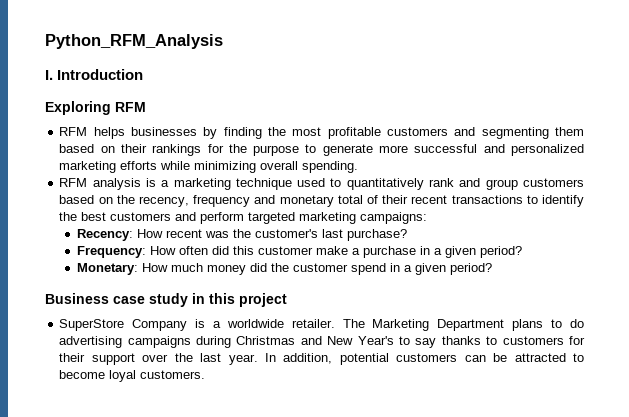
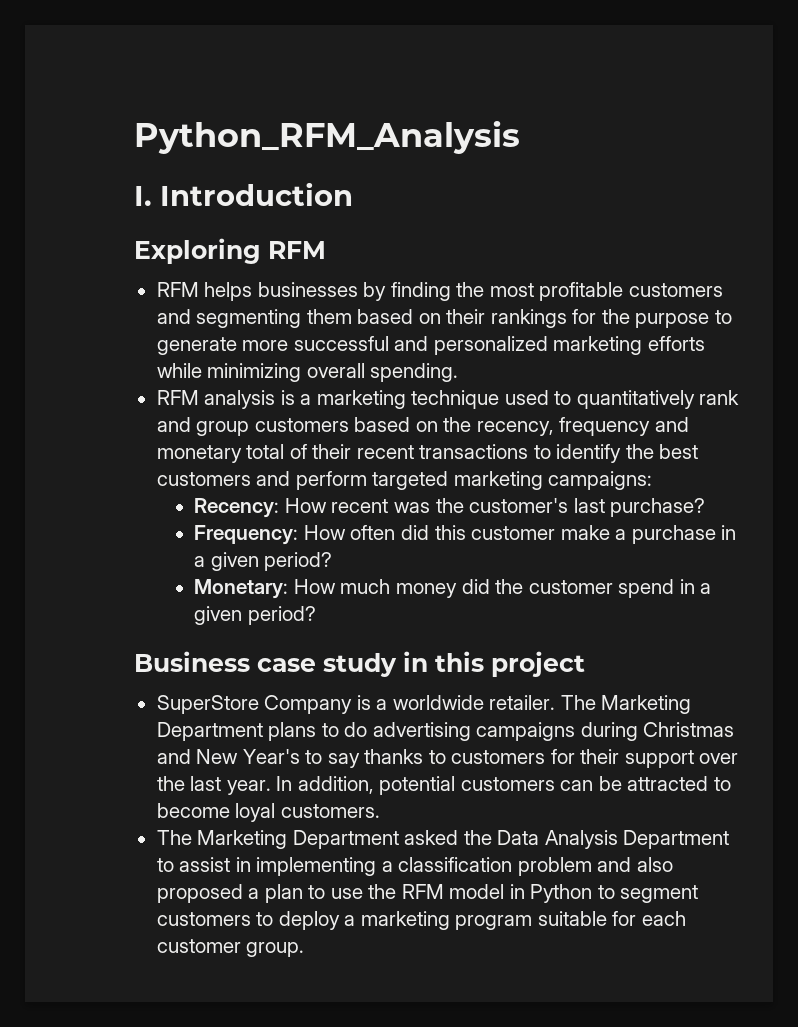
+ The Marketing Department asked the Data Analysis Department to assist in implementing a classification problem and also proposed a plan to use the RFM model in Python to segment customers to deploy a marketing program suitable for each customer group.

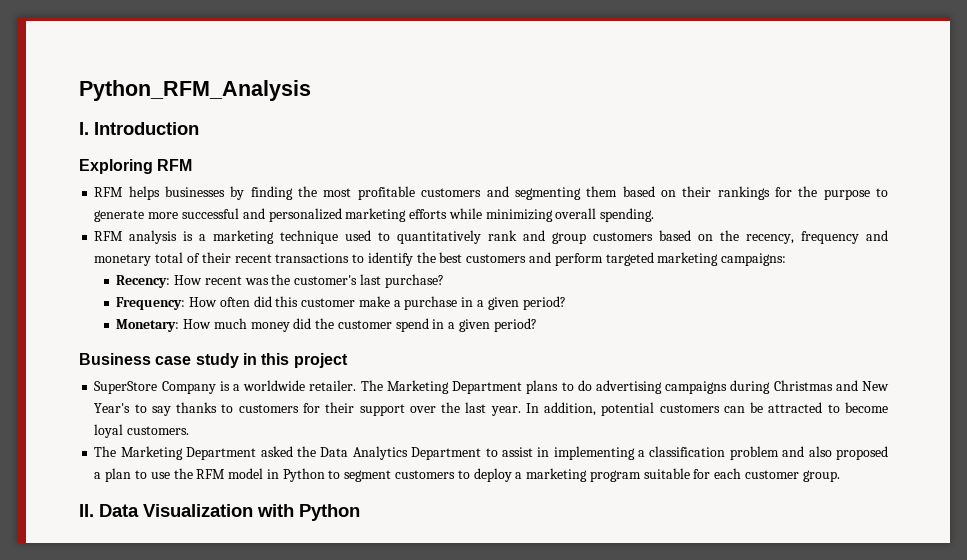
- The Marketing Department asked the Data Analysis Department to assist in implementing a classification problem and also proposed a plan to use the RFM model in Python to segment customers to deploy a marketing program suitable for each customer group.
+ The Marketing Department asked the Data Analytics Department to assist in implementing a classification problem and also proposed a plan to use the RFM model in Python to segment customers to deploy a marketing program suitable for each customer group.
+ II. Data Visualization with Python

